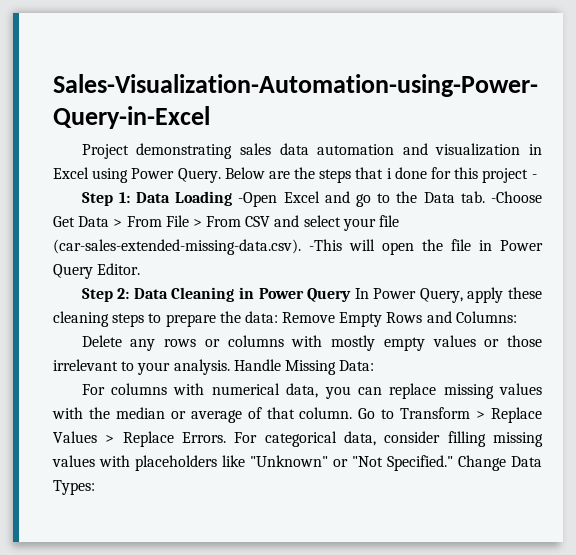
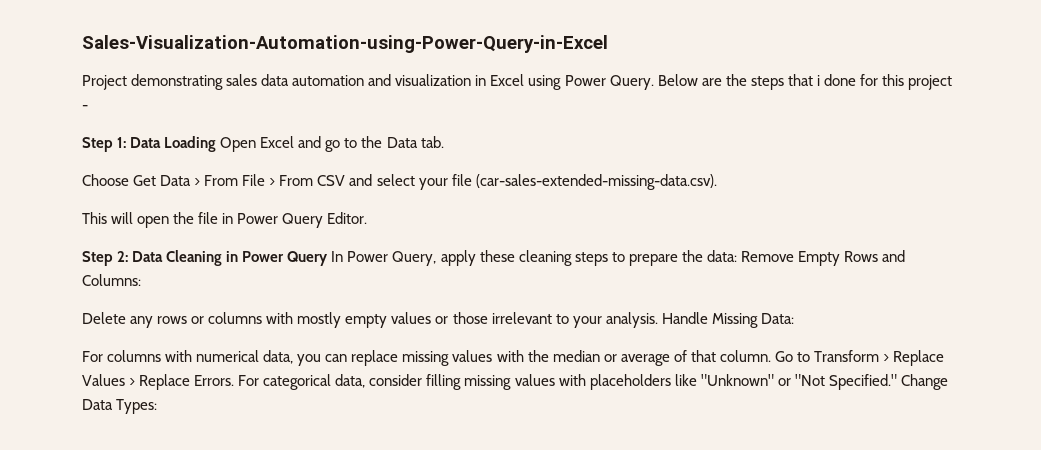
- Step 1: Data Loading -Open Excel and go to the Data tab. -Choose Get Data > From File > From CSV and select your file (car-sales-extended-missing-data.csv). -This will open the file in Power Query Editor.
+ Step 1: Data Loading Open Excel and go to the Data tab.
+ Choose Get Data > From File > From CSV and select your file (car-sales-extended-missing-data.csv).
+ This will open the file in Power Query Editor.

